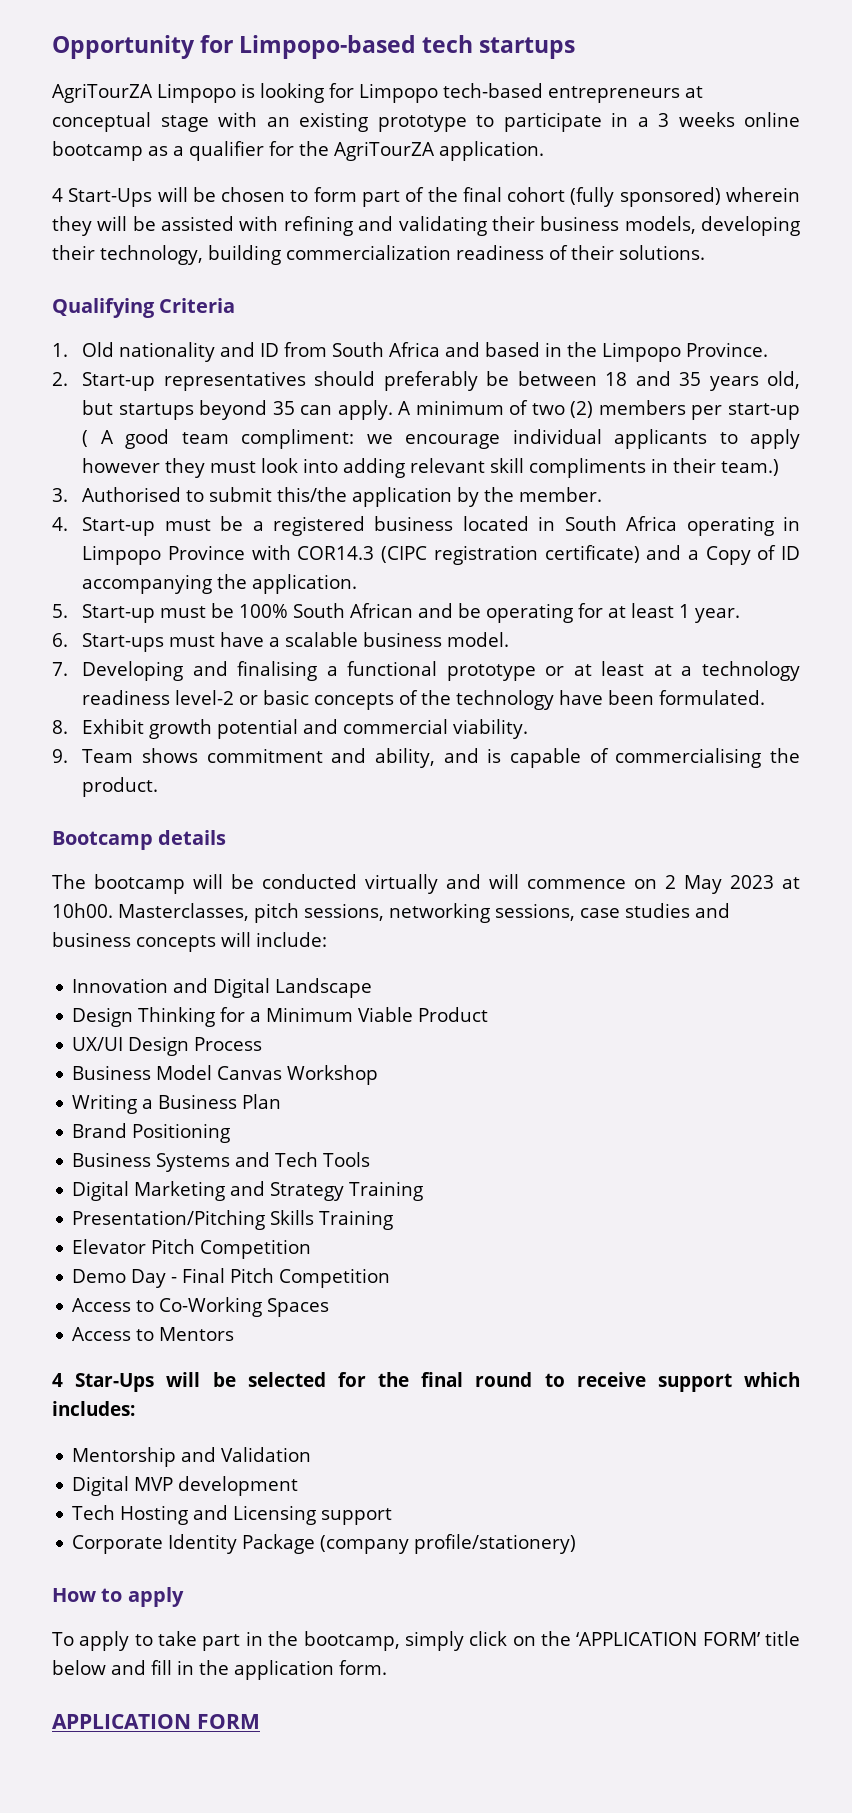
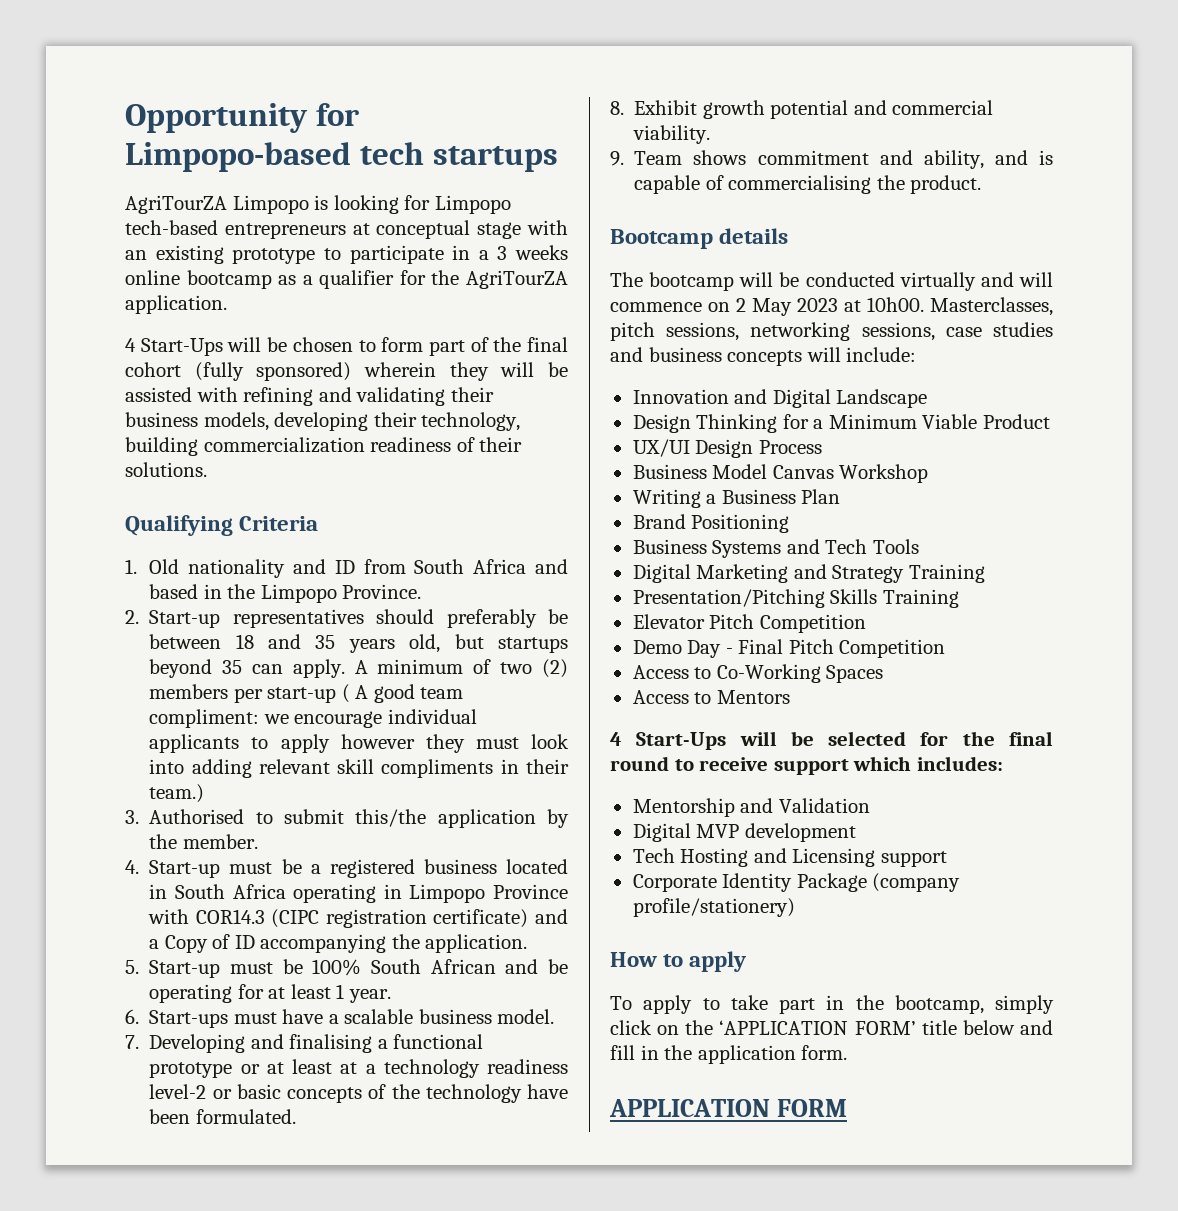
- 4 Star-Ups will be selected for the final round to receive support which includes:
+ 4 Start-Ups will be selected for the final round to receive support which includes:

